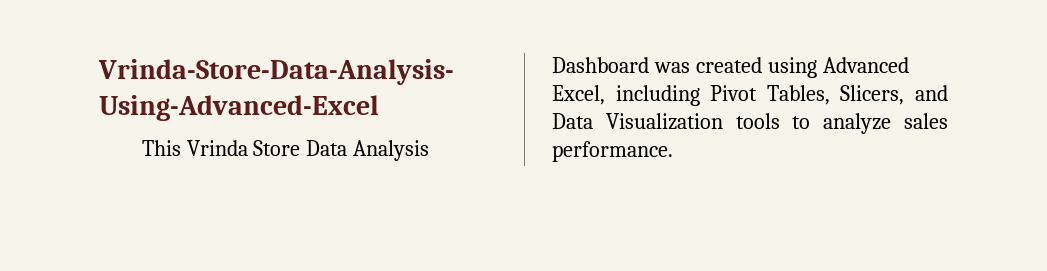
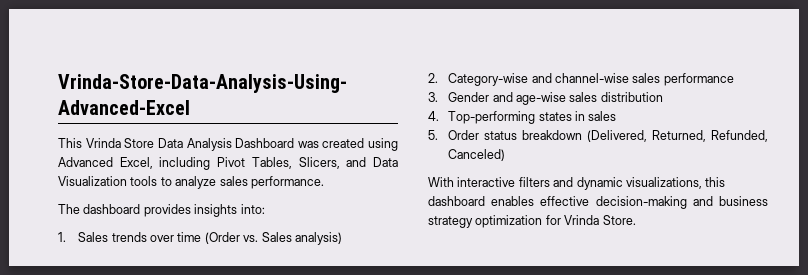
+ The dashboard provides insights into:
+ 1. Sales trends over time (Order vs. Sales analysis)
+ 2. Category-wise and channel-wise sales performance
+ 3. Gender and age-wise sales distribution
+ 4. Top-performing states in sales
+ 5. Order status breakdown (Delivered, Returned, Refunded, Canceled)
+ With interactive filters and dynamic visualizations, this dashboard enables effective decision-making and business strategy optimization for Vrinda Store.

